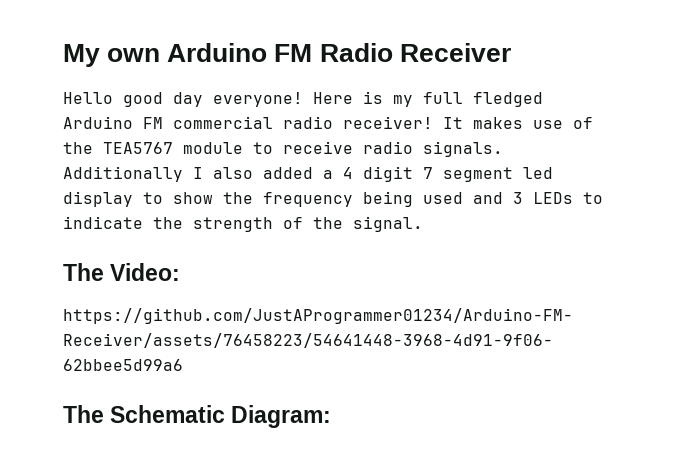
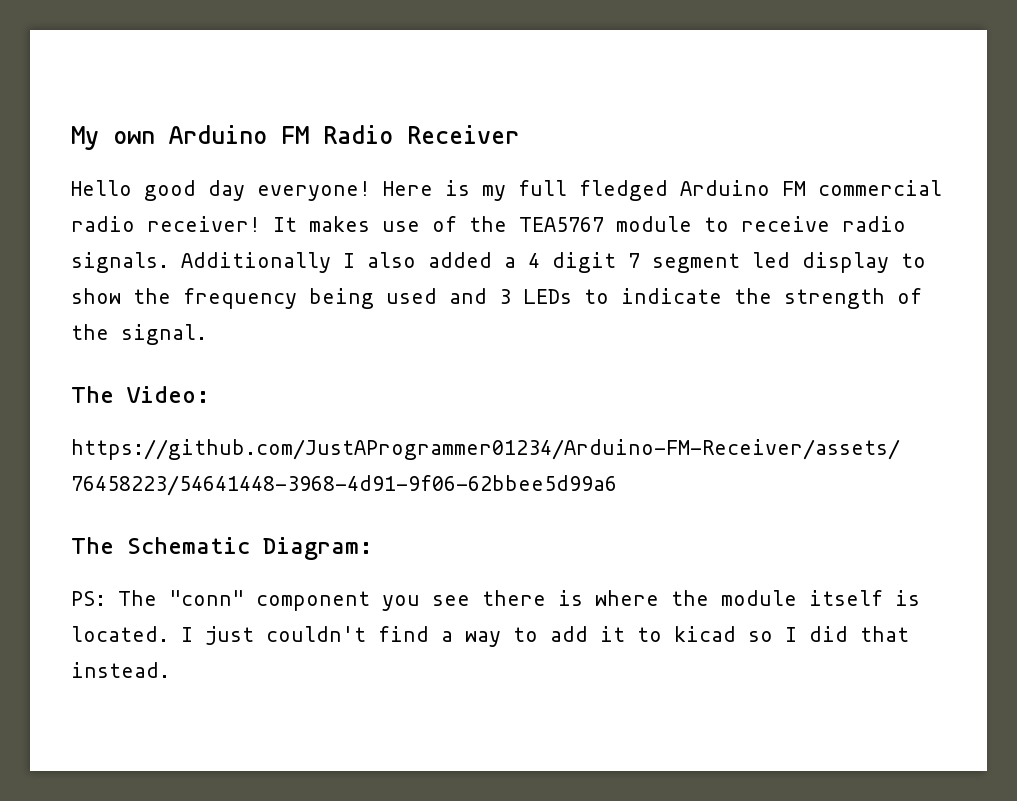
+ PS: The "conn" component you see there is where the module itself is located. I just couldn't find a way to add it to kicad so I did that instead.

